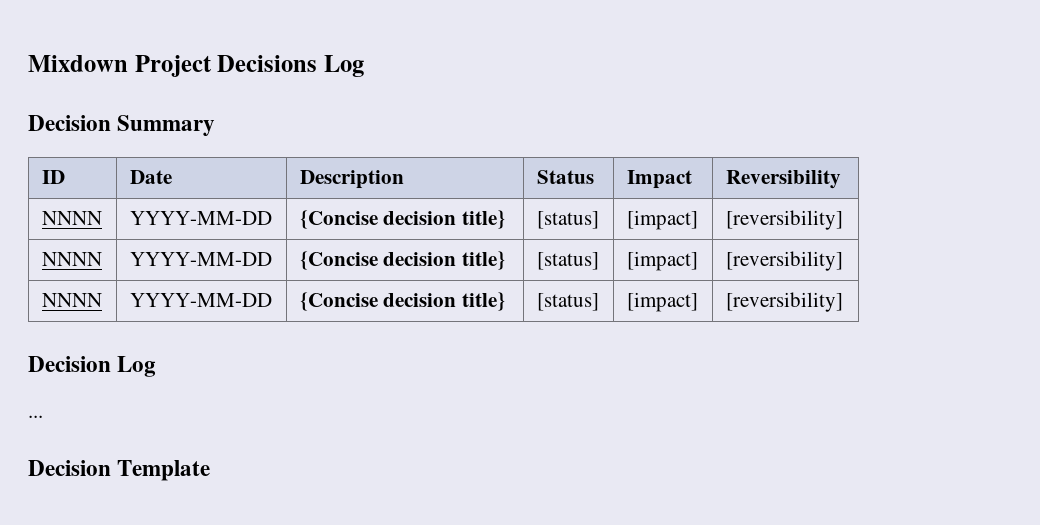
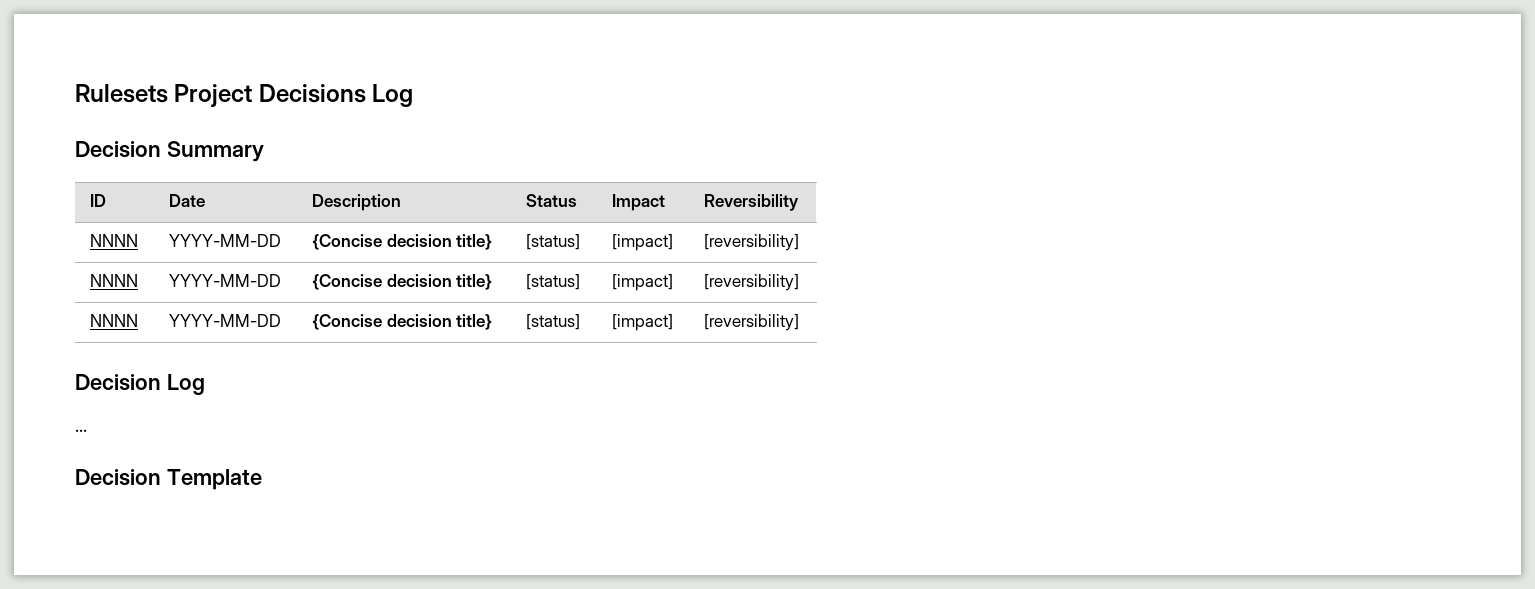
- Mixdown Project Decisions Log
+ Rulesets Project Decisions Log

